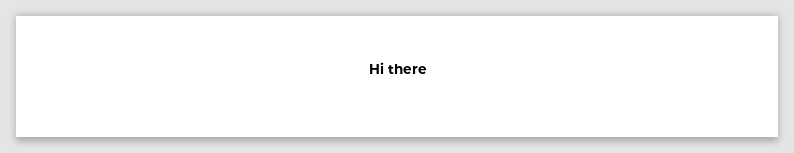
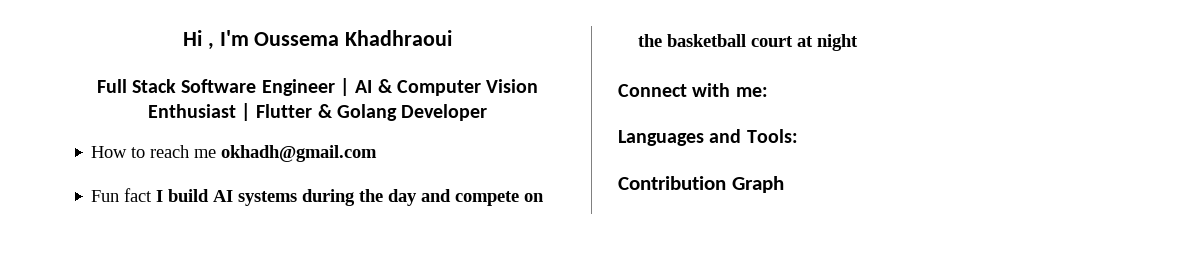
- Hi there
+ Hi , I'm Oussema Khadhraoui
+ Full Stack Software Engineer | AI & Computer Vision Enthusiast | Flutter & Golang Developer
+ How to reach me okhadh@gmail.com
+ Fun fact I build AI systems during the day and compete on the basketball court at night
+ Connect with me:
+ Languages and Tools:
+ Contribution Graph

